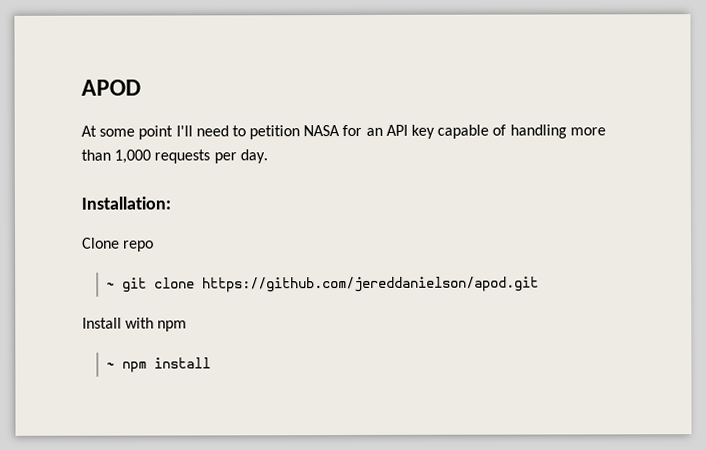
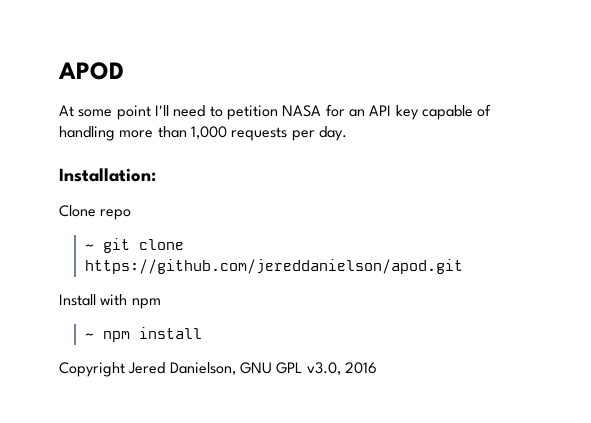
+ Copyright Jered Danielson, GNU GPL v3.0, 2016

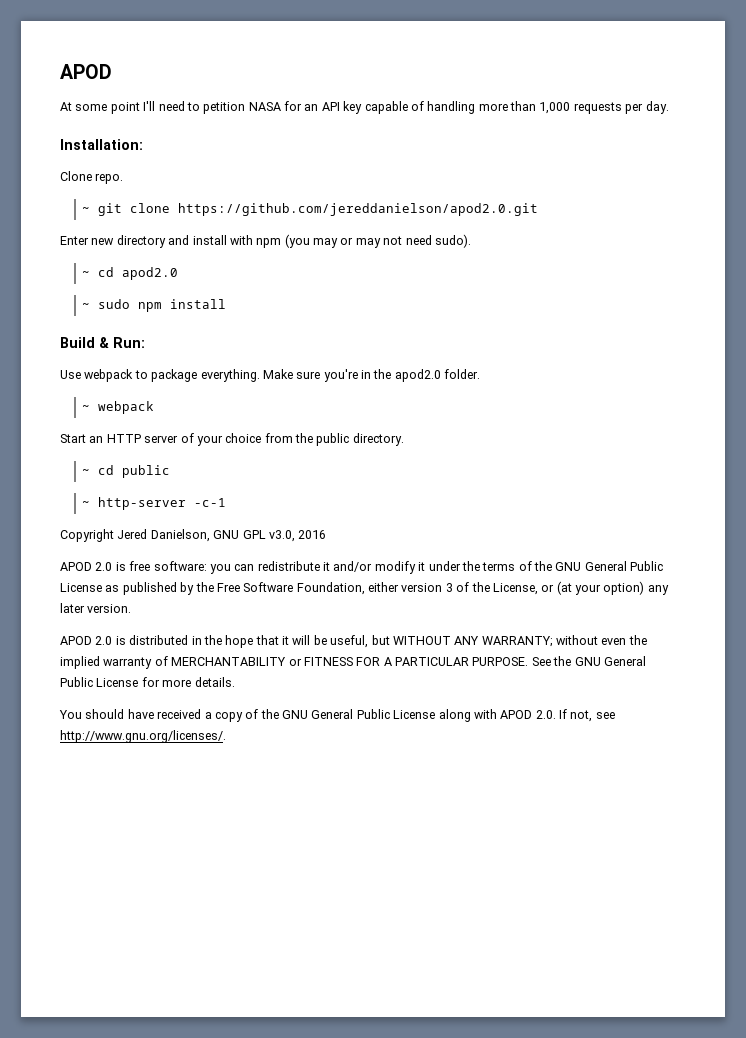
- Clone repo
+ Clone repo.
- ~ git clone https://github.com/jereddanielson/apod.git
- Install with npm
- ~ npm install
+ ~ git clone https://github.com/jereddanielson/apod2.0.git
+ Enter new directory and install with npm (you may or may not need sudo).
+ ~ cd apod2.0
+ ~ sudo npm install
+ Build & Run:
+ Use webpack to package everything. Make sure you're in the apod2.0 folder.
+ ~ webpack
+ Start an HTTP server of your choice from the public directory.
+ ~ cd public
+ ~ http-server -c-1
+ APOD 2.0 is free software: you can redistribute it and/or modify it under the terms of the GNU General Public License as published by the Free Software Foundation, either version 3 of the License, or (at your option) any later version.
+ APOD 2.0 is distributed in the hope that it will be useful, but WITHOUT ANY WARRANTY; without even the implied warranty of MERCHANTABILITY or FITNESS FOR A PARTICULAR PURPOSE. See the GNU General Public License for more details.
+ You should have received a copy of the GNU General Public License along with APOD 2.0. If not, see http://www.gnu.org/licenses/.

